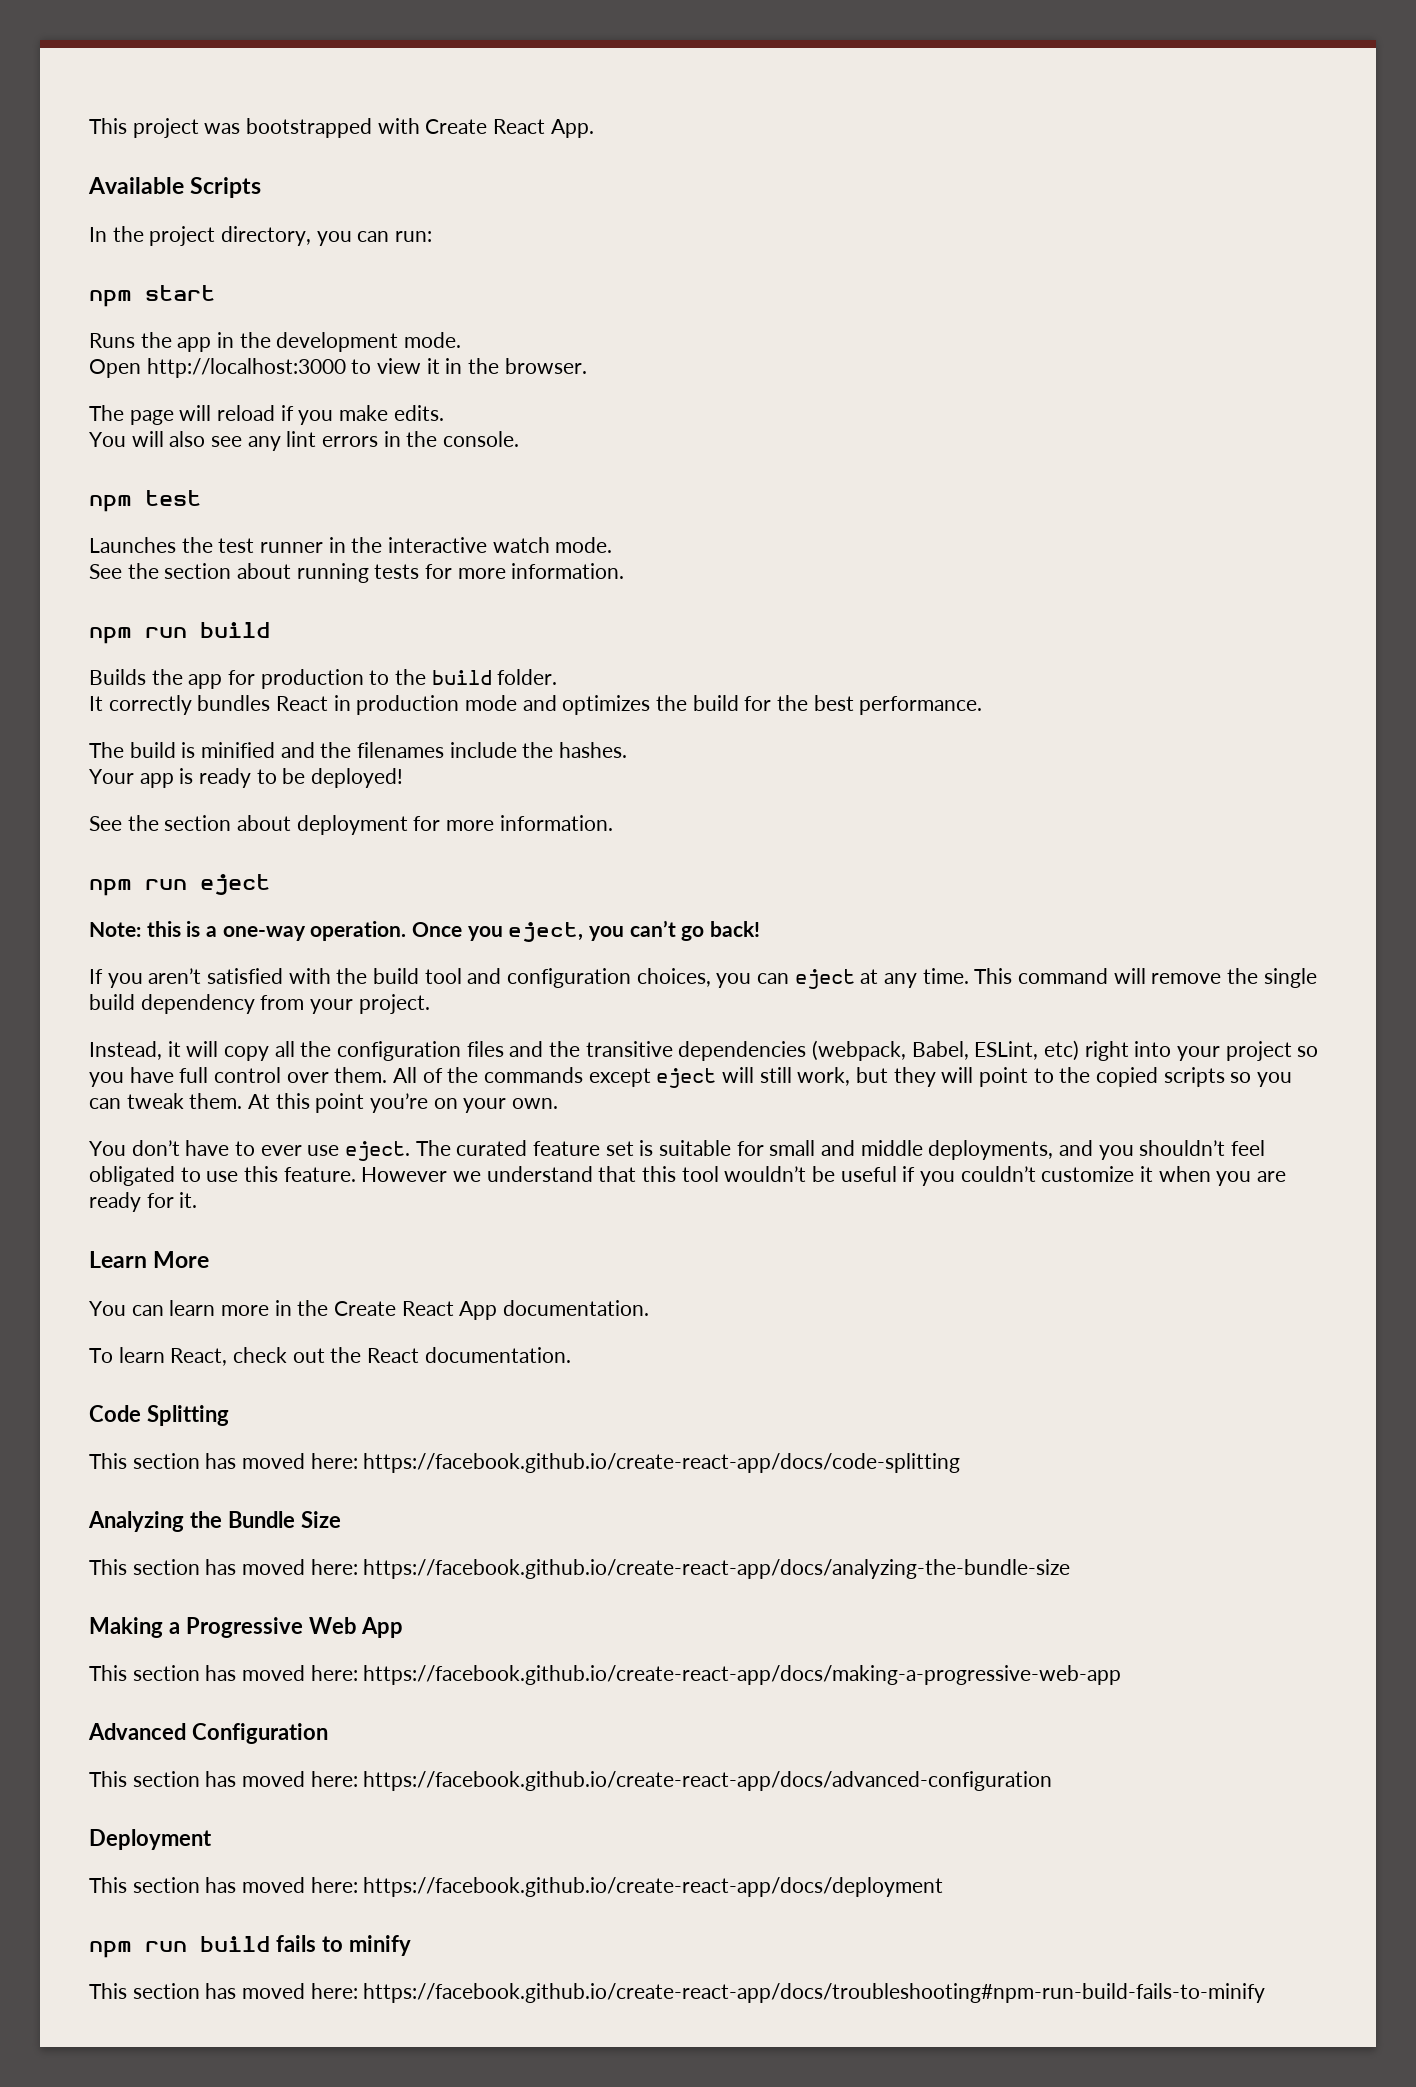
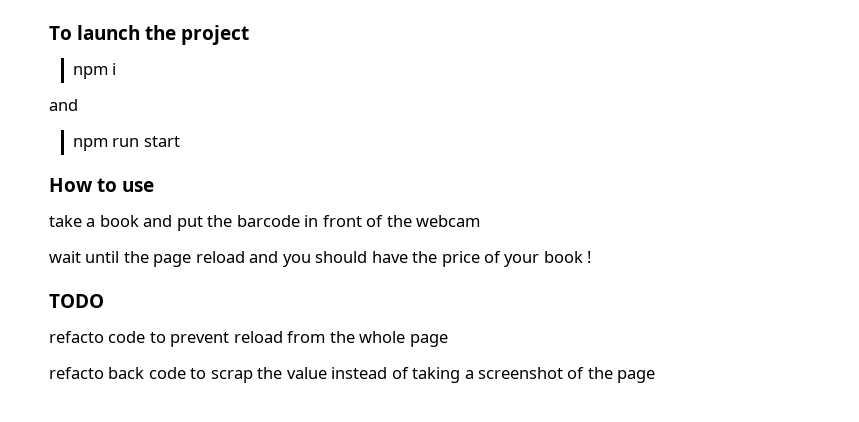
- This project was bootstrapped with Create React App.
- Available Scripts
- In the project directory, you can run:
- npm start
- Runs the app in the development mode.
- Open http://localhost:3000 to view it in the browser.
- The page will reload if you make edits.
- You will also see any lint errors in the console.
- npm test
- Launches the test runner in the interactive watch mode.
- See the section about running tests for more information.
- npm run build
- Builds the app for production to the build folder.
- It correctly bundles React in production mode and optimizes the build for the best performance.
- The build is minified and the filenames include the hashes.
- Your app is ready to be deployed!
- See the section about deployment for more information.
- npm run eject
- Note: this is a one-way operation. Once you eject, you can’t go back!
- If you aren’t satisfied with the build tool and configuration choices, you can eject at any time. This command will remove the single build dependency from your project.
- Instead, it will copy all the configuration files and the transitive dependencies (webpack, Babel, ESLint, etc) right into your project so you have full control over them. All of the commands except eject will still work, but they will point to the copied scripts so you can tweak them. At this point you’re on your own.
- You don’t have to ever use eject. The curated feature set is suitable for small and middle deployments, and you shouldn’t feel obligated to use this feature. However we understand that this tool wouldn’t be useful if you couldn’t customize it when you are ready for it.
- Learn More
- You can learn more in the Create React App documentation.
- To learn React, check out the React documentation.
- Code Splitting
- This section has moved here: https://facebook.github.io/create-react-app/docs/code-splitting
- Analyzing the Bundle Size
- This section has moved here: https://facebook.github.io/create-react-app/docs/analyzing-the-bundle-size
- Making a Progressive Web App
- This section has moved here: https://facebook.github.io/create-react-app/docs/making-a-progressive-web-app
- Advanced Configuration
- This section has moved here: https://facebook.github.io/create-react-app/docs/advanced-configuration
- Deployment
- This section has moved here: https://facebook.github.io/create-react-app/docs/deployment
- npm run build fails to minify
- This section has moved here: https://facebook.github.io/create-react-app/docs/troubleshooting#npm-run-build-fails-to-minify
+ To launch the project
+ npm i
+ and
+ npm run start
+ How to use
+ take a book and put the barcode in front of the webcam
+ wait until the page reload and you should have the price of your book !
+ TODO
+ refacto code to prevent reload from the whole page
+ refacto back code to scrap the value instead of taking a screenshot of the page

